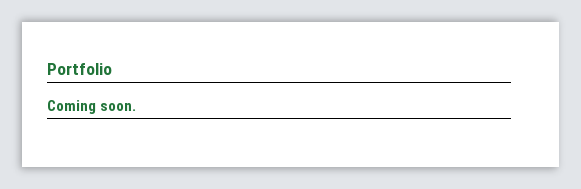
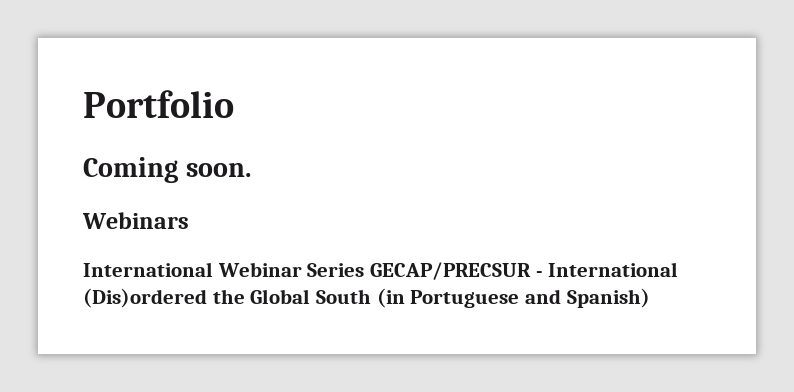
+ Webinars
+ International Webinar Series GECAP/PRECSUR - International (Dis)ordered the Global South (in Portuguese and Spanish)

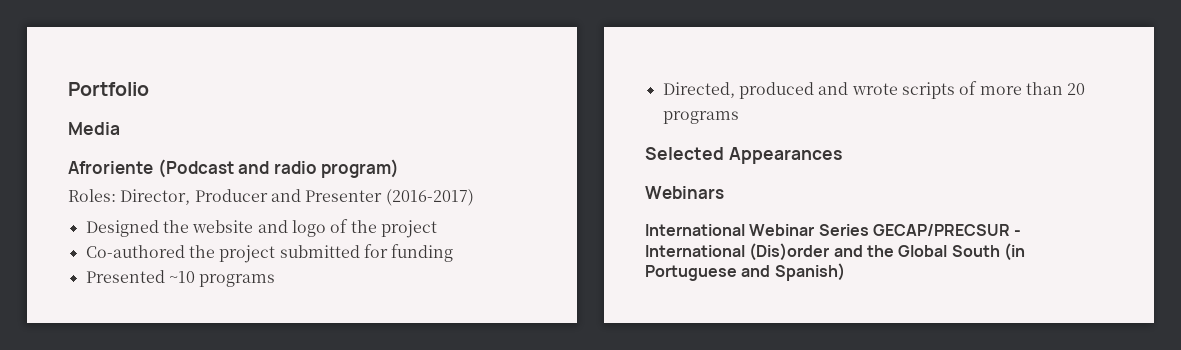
- Coming soon.
+ Media
+ Afroriente (Podcast and radio program)
+ Roles: Director, Producer and Presenter (2016-2017)
+ Designed the website and logo of the project
+ Co-authored the project submitted for funding
+ Presented ~10 programs
+ Directed, produced and wrote scripts of more than 20 programs
+ Selected Appearances
- International Webinar Series GECAP/PRECSUR - International (Dis)ordered the Global South (in Portuguese and Spanish)
+ International Webinar Series GECAP/PRECSUR - International (Dis)order and the Global South (in Portuguese and Spanish)

